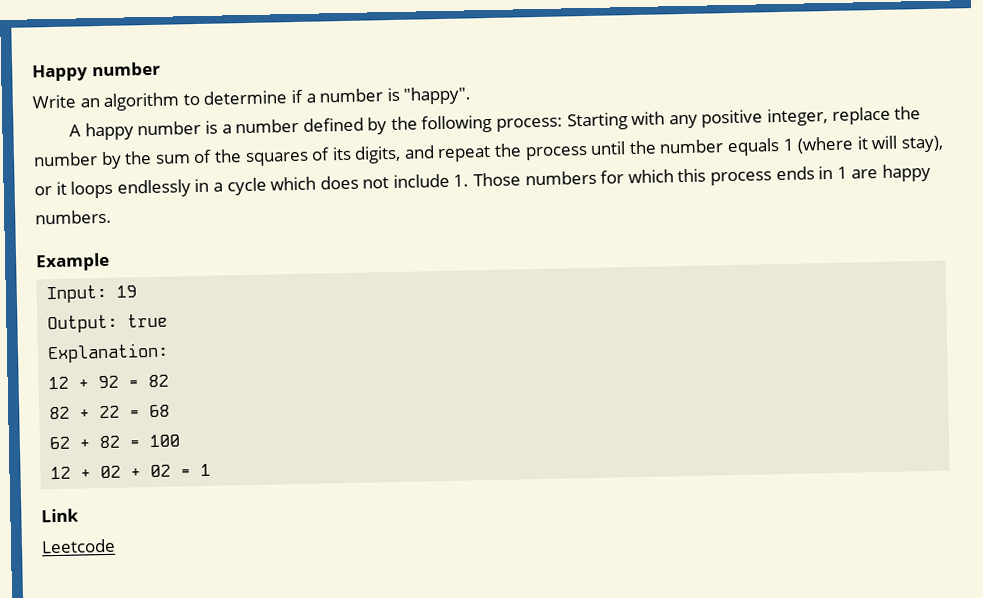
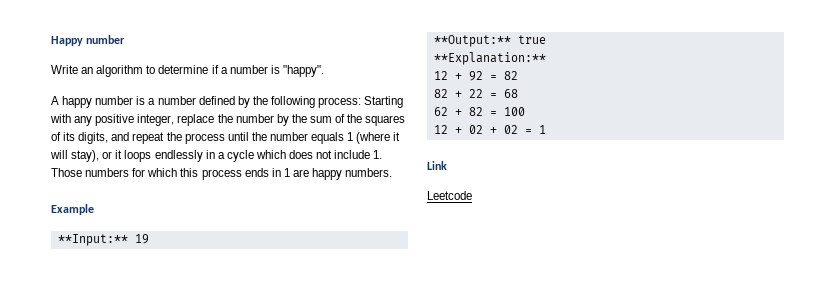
- Input: 19
+ **Input:** 19
- Output: true
+ **Output:** true
- Explanation:
+ **Explanation:**

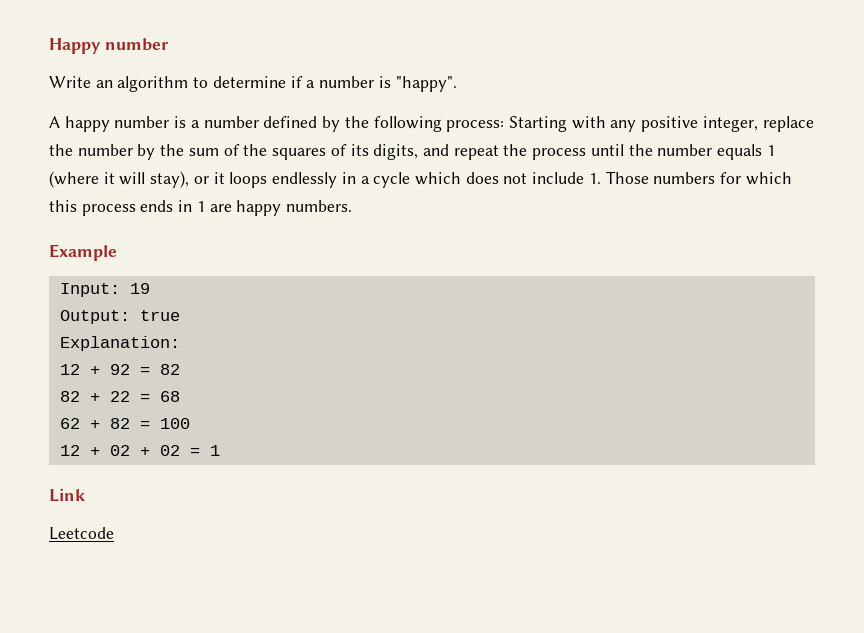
- **Input:** 19
+ Input: 19
- **Output:** true
+ Output: true
- **Explanation:**
+ Explanation:

